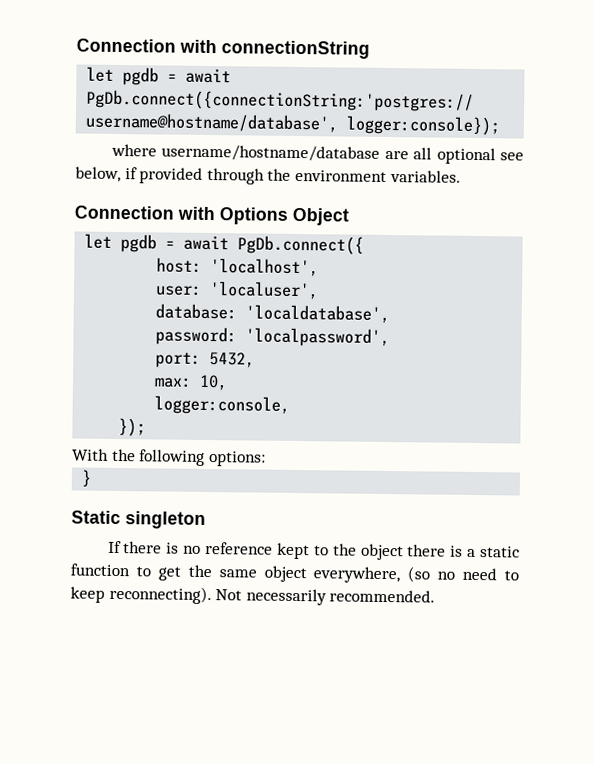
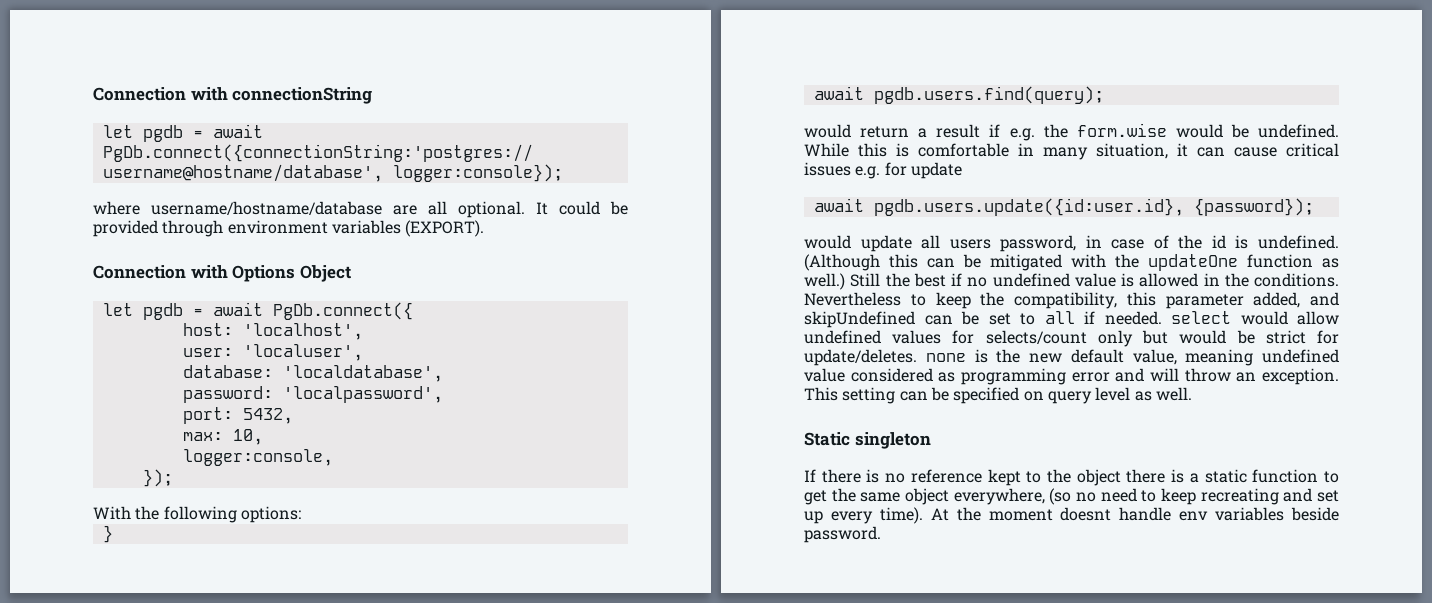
- where username/hostname/database are all optional see below, if provided through the environment variables.
+ where username/hostname/database are all optional. It could be provided through environment variables (EXPORT).
+ await pgdb.users.find(query);
+ would return a result if e.g. the form.wise would be undefined. While this is comfortable in many situation, it can cause critical issues e.g. for update
+ await pgdb.users.update({id:user.id}, {password});
+ would update all users password, in case of the id is undefined. (Although this can be mitigated with the updateOne function as well.) Still the best if no undefined value is allowed in the conditions. Nevertheless to keep the compatibility, this parameter added, and skipUndefined can be set to all if needed. select would allow undefined values for selects/count only but would be strict for update/deletes. none is the new default value, meaning undefined value considered as programming error and will throw an exception. This setting can be specified on query level as well.
- If there is no reference kept to the object there is a static function to get the same object everywhere, (so no need to keep reconnecting). Not necessarily recommended.
+ If there is no reference kept to the object there is a static function to get the same object everywhere, (so no need to keep recreating and set up every time). At the moment doesnt handle env variables beside password.

